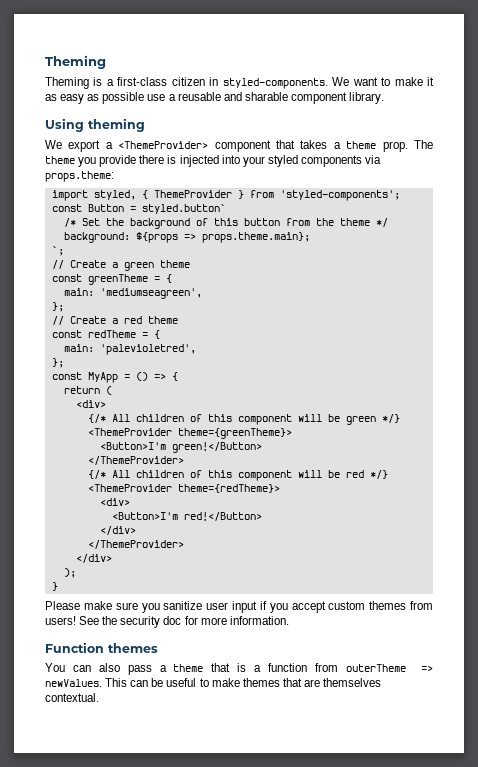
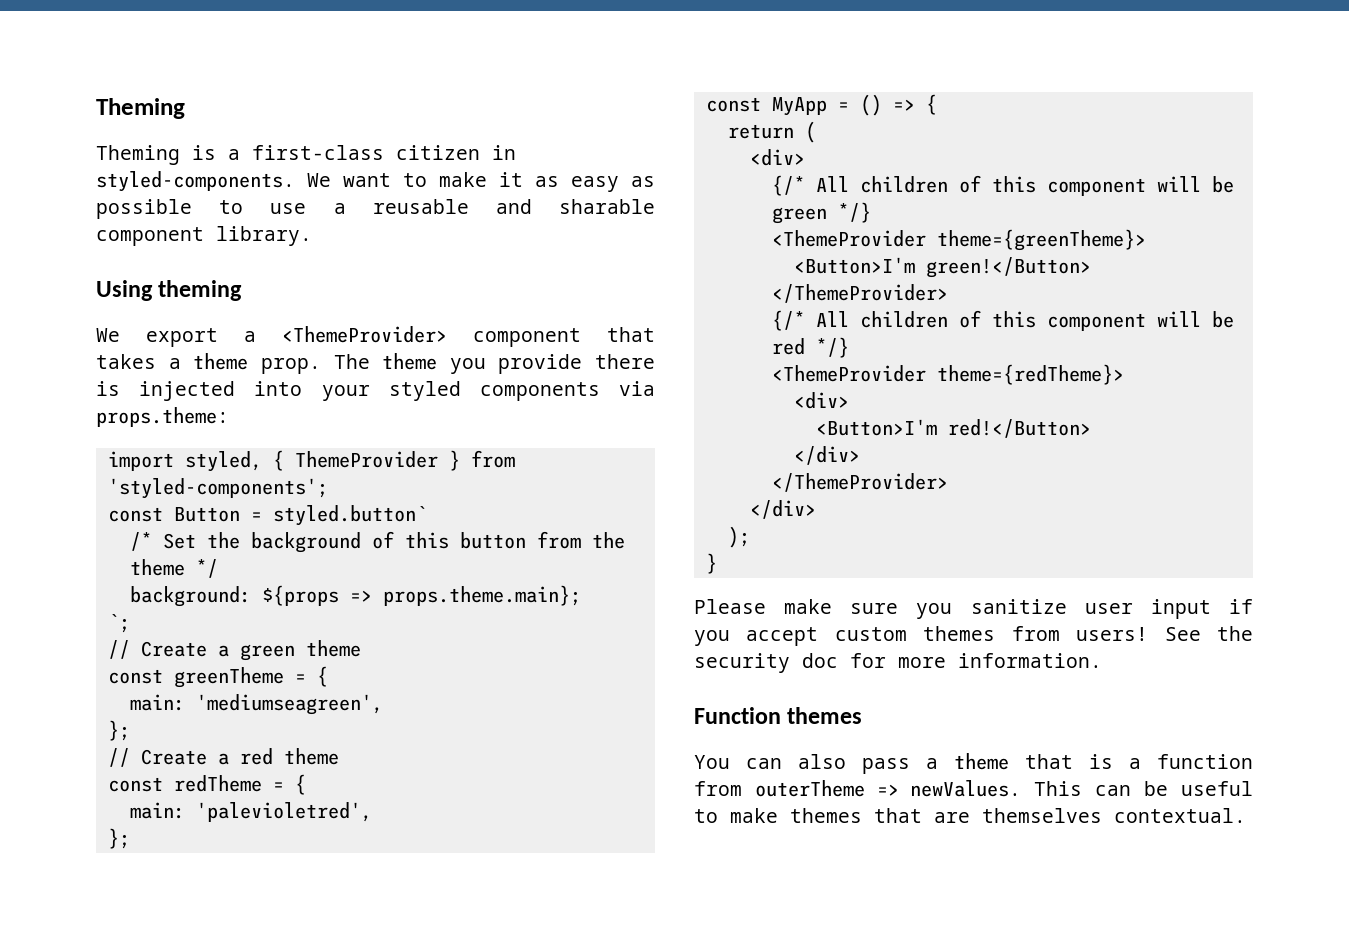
- We want to make it as easy as possible use a reusable and sharable component library.
+ We want to make it as easy as possible to use a reusable and sharable component library.

